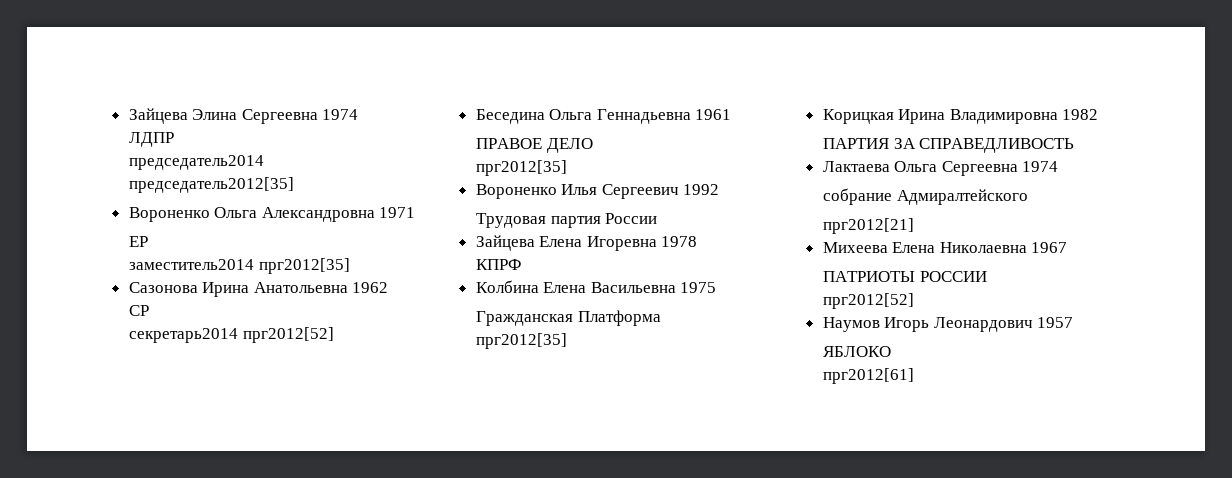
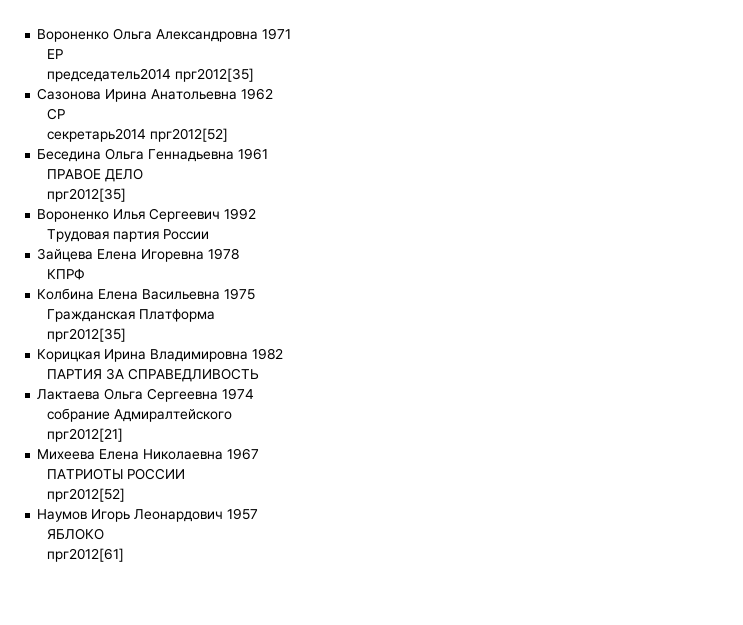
- Зайцева Элина Сергеевна 1974
- ЛДПР
- председатель2014 председатель2012[35]
- заместитель2014 прг2012[35]
+ председатель2014 прг2012[35]

